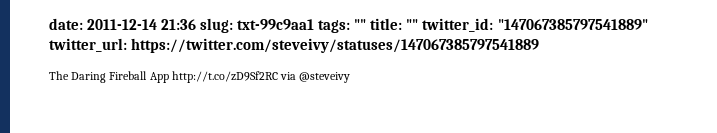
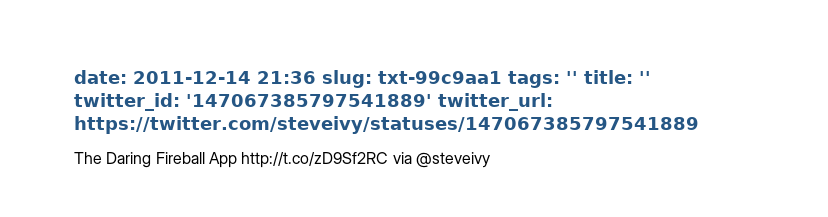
- date: 2011-12-14 21:36 slug: txt-99c9aa1 tags: "" title: "" twitter_id: "147067385797541889" twitter_url: https://twitter.com/steveivy/statuses/147067385797541889
+ date: 2011-12-14 21:36 slug: txt-99c9aa1 tags: '' title: '' twitter_id: '147067385797541889' twitter_url: https://twitter.com/steveivy/statuses/147067385797541889

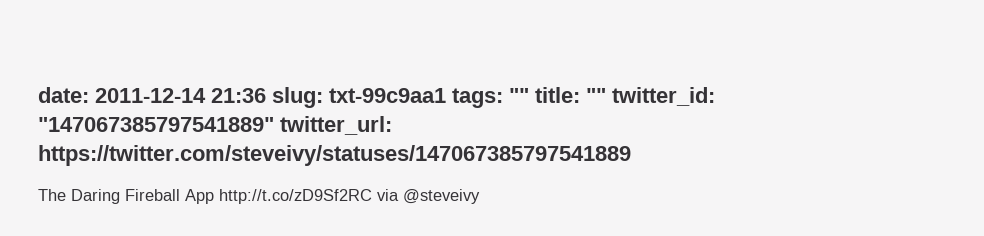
- date: 2011-12-14 21:36 slug: txt-99c9aa1 tags: '' title: '' twitter_id: '147067385797541889' twitter_url: https://twitter.com/steveivy/statuses/147067385797541889
+ date: 2011-12-14 21:36 slug: txt-99c9aa1 tags: "" title: "" twitter_id: "147067385797541889" twitter_url: https://twitter.com/steveivy/statuses/147067385797541889

